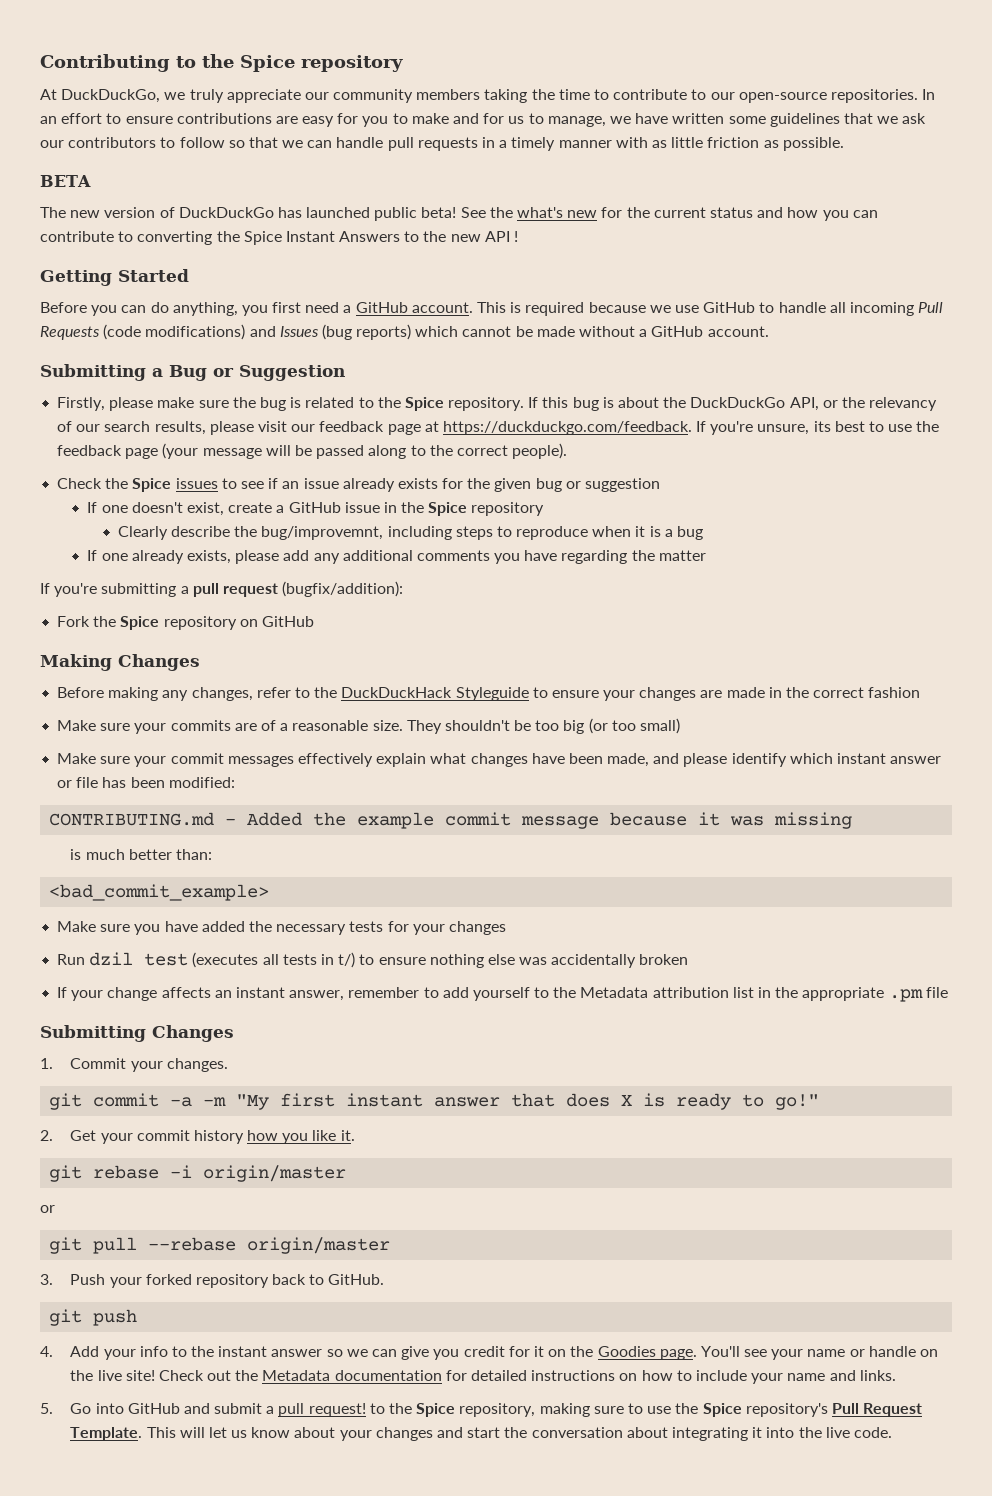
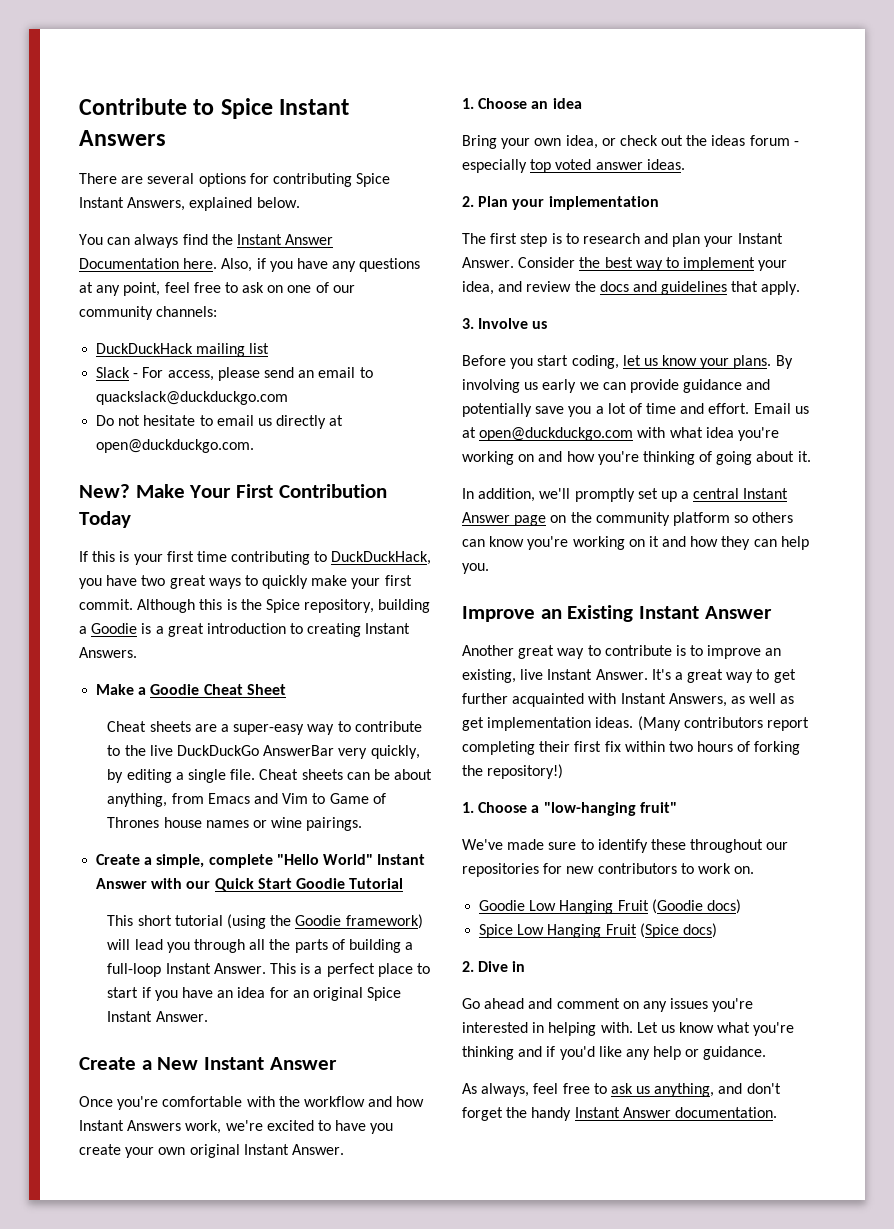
- Contributing to the Spice repository
- At DuckDuckGo, we truly appreciate our community members taking the time to contribute to our open-source repositories. In an effort to ensure contributions are easy for you to make and for us to manage, we have written some guidelines that we ask our contributors to follow so that we can handle pull requests in a timely manner with as little friction as possible.
- BETA
- The new version of DuckDuckGo has launched public beta! See the what's new for the current status and how you can contribute to converting the Spice Instant Answers to the new API !
- Getting Started
- Before you can do anything, you first need a GitHub account. This is required because we use GitHub to handle all incoming Pull Requests (code modifications) and Issues (bug reports) which cannot be made without a GitHub account.
- Submitting a Bug or Suggestion
- Firstly, please make sure the bug is related to the Spice repository. If this bug is about the DuckDuckGo API, or the relevancy of our search results, please visit our feedback page at https://duckduckgo.com/feedback. If you're unsure, its best to use the feedback page (your message will be passed along to the correct people).
- Check the Spice issues to see if an issue already exists for the given bug or suggestion
- If one doesn't exist, create a GitHub issue in the Spice repository
- Clearly describe the bug/improvemnt, including steps to reproduce when it is a bug
- If one already exists, please add any additional comments you have regarding the matter
- If you're submitting a pull request (bugfix/addition):
- Fork the Spice repository on GitHub
- Making Changes
- Before making any changes, refer to the DuckDuckHack Styleguide to ensure your changes are made in the correct fashion
- Make sure your commits are of a reasonable size. They shouldn't be too big (or too small)
- Make sure your commit messages effectively explain what changes have been made, and please identify which instant answer or file has been modified:
- CONTRIBUTING.md - Added the example commit message because it was missing
- is much better than:
- <bad_commit_example>
- Make sure you have added the necessary tests for your changes
- Run dzil test (executes all tests in t/) to ensure nothing else was accidentally broken
- If your change affects an instant answer, remember to add yourself to the Metadata attribution list in the appropriate .pm file
- Submitting Changes
- 1. Commit your changes.
- git commit -a -m "My first instant answer that does X is ready to go!"
- 2. Get your commit history how you like it.
- git rebase -i origin/master
- or
- git pull --rebase origin/master
- 3. Push your forked repository back to GitHub.
- git push
- 4. Add your info to the instant answer so we can give you credit for it on the Goodies page. You'll see your name or handle on the live site! Check out the Metadata documentation for detailed instructions on how to include your name and links.
- 5. Go into GitHub and submit a pull request! to the Spice repository, making sure to use the Spice repository's Pull Request Template. This will let us know about your changes and start the conversation about integrating it into the live code.
+ Contribute to Spice Instant Answers
+ There are several options for contributing Spice Instant Answers, explained below.
+ You can always find the Instant Answer Documentation here. Also, if you have any questions at any point, feel free to ask on one of our community channels:
+ DuckDuckHack mailing list
+ Slack - For access, please send an email to quackslack@duckduckgo.com
+ Do not hesitate to email us directly at open@duckduckgo.com.
+ New? Make Your First Contribution Today
+ If this is your first time contributing to DuckDuckHack, you have two great ways to quickly make your first commit. Although this is the Spice repository, building a Goodie is a great introduction to creating Instant Answers.
+ Make a Goodie Cheat Sheet
+ Cheat sheets are a super-easy way to contribute to the live DuckDuckGo AnswerBar very quickly, by editing a single file. Cheat sheets can be about anything, from Emacs and Vim to Game of Thrones house names or wine pairings.
+ Create a simple, complete "Hello World" Instant Answer with our Quick Start Goodie Tutorial
+ This short tutorial (using the Goodie framework) will lead you through all the parts of building a full-loop Instant Answer. This is a perfect place to start if you have an idea for an original Spice Instant Answer.
+ Create a New Instant Answer
+ Once you're comfortable with the workflow and how Instant Answers work, we're excited to have you create your own original Instant Answer.
+ 1. Choose an idea
+ Bring your own idea, or check out the ideas forum - especially top voted answer ideas.
+ 2. Plan your implementation
+ The first step is to research and plan your Instant Answer. Consider the best way to implement your idea, and review the docs and guidelines that apply.
+ 3. Involve us
+ Before you start coding, let us know your plans. By involving us early we can provide guidance and potentially save you a lot of time and effort. Email us at open@duckduckgo.com with what idea you're working on and how you're thinking of going about it.
+ In addition, we'll promptly set up a central Instant Answer page on the community platform so others can know you're working on it and how they can help you.
+ Improve an Existing Instant Answer
+ Another great way to contribute is to improve an existing, live Instant Answer. It's a great way to get further acquainted with Instant Answers, as well as get implementation ideas. (Many contributors report completing their first fix within two hours of forking the repository!)
+ 1. Choose a "low-hanging fruit"
+ We've made sure to identify these throughout our repositories for new contributors to work on.
+ Goodie Low Hanging Fruit (Goodie docs)
+ Spice Low Hanging Fruit (Spice docs)
+ 2. Dive in
+ Go ahead and comment on any issues you're interested in helping with. Let us know what you're thinking and if you'd like any help or guidance.
+ As always, feel free to ask us anything, and don't forget the handy Instant Answer documentation.

